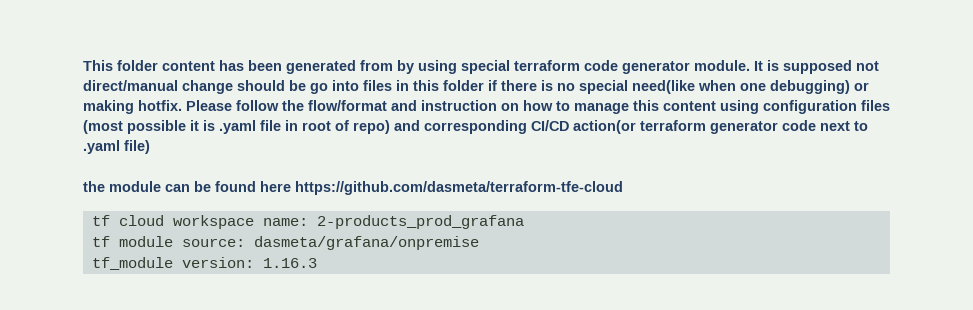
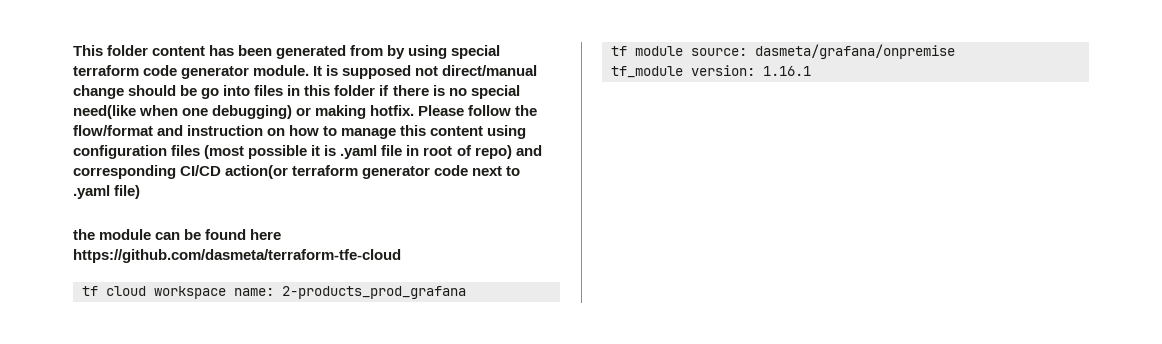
- tf_module version: 1.16.3
+ tf_module version: 1.16.1

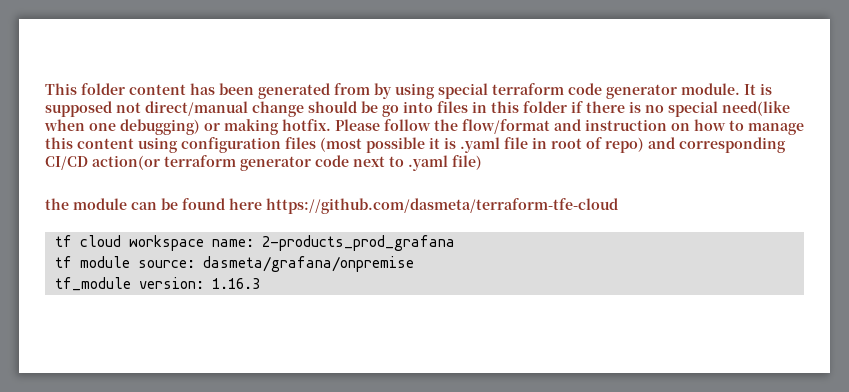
- tf_module version: 1.16.1
+ tf_module version: 1.16.3

